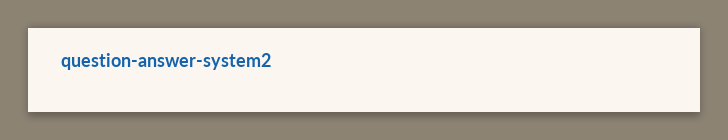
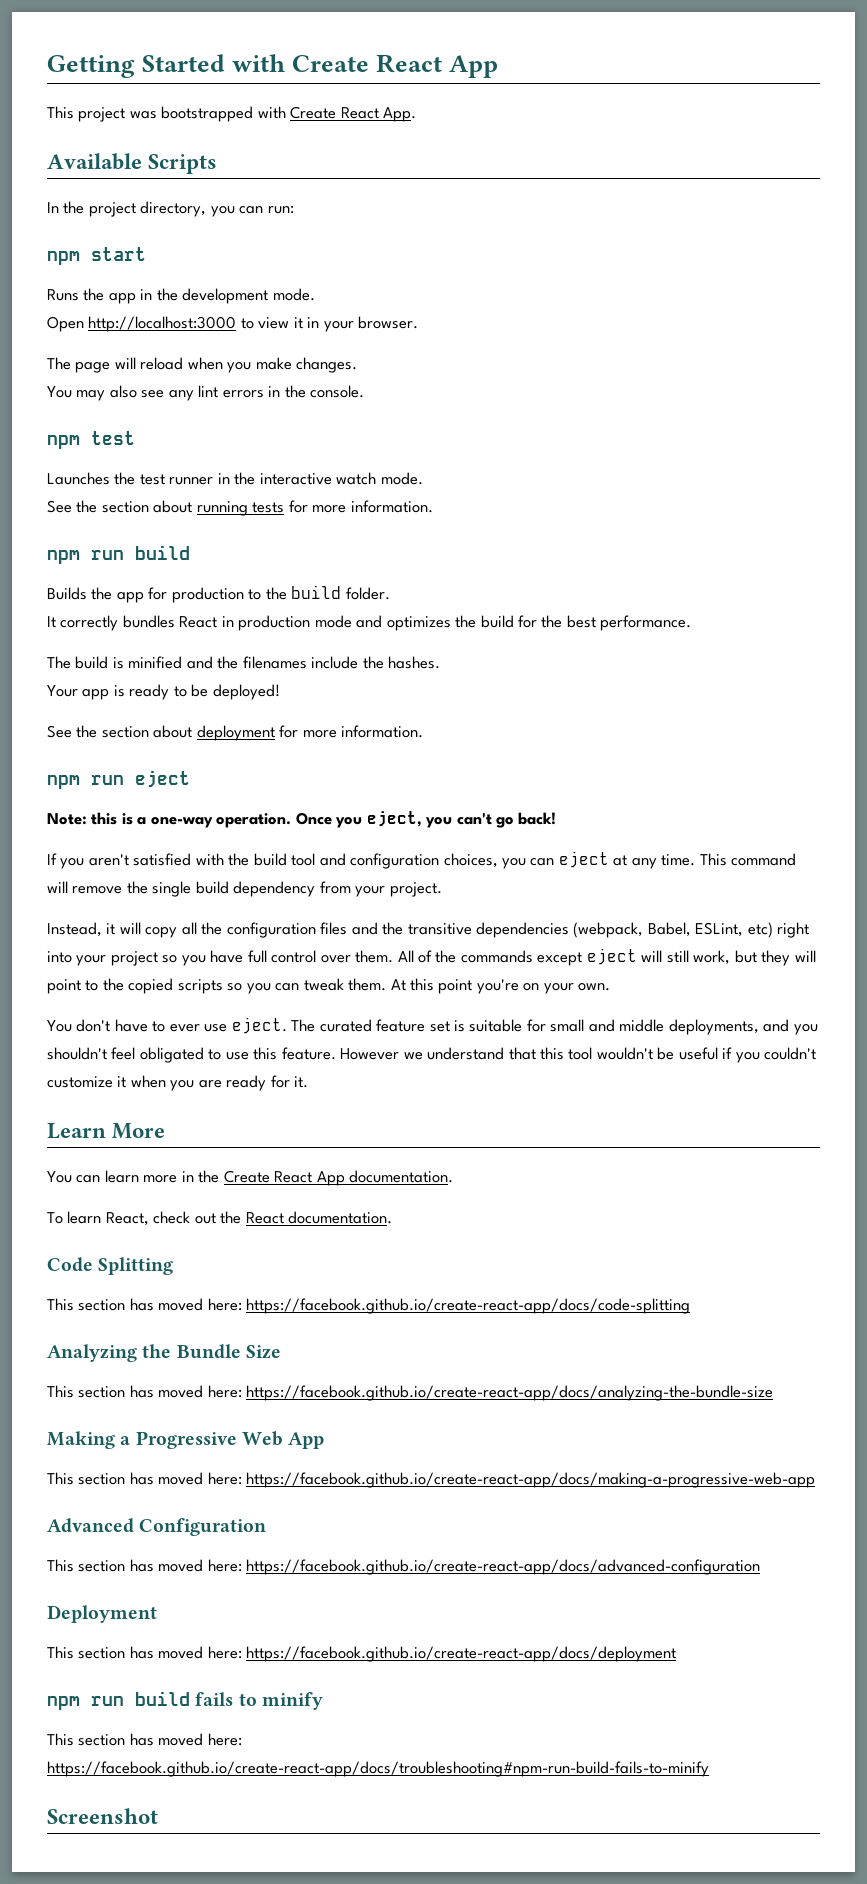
- question-answer-system2
+ Getting Started with Create React App
+ This project was bootstrapped with Create React App.
+ Available Scripts
+ In the project directory, you can run:
+ npm start
+ Runs the app in the development mode.
+ Open http://localhost:3000 to view it in your browser.
+ The page will reload when you make changes.
+ You may also see any lint errors in the console.
+ npm test
+ Launches the test runner in the interactive watch mode.
+ See the section about running tests for more information.
+ npm run build
+ Builds the app for production to the build folder.
+ It correctly bundles React in production mode and optimizes the build for the best performance.
+ The build is minified and the filenames include the hashes.
+ Your app is ready to be deployed!
+ See the section about deployment for more information.
+ npm run eject
+ Note: this is a one-way operation. Once you eject, you can't go back!
+ If you aren't satisfied with the build tool and configuration choices, you can eject at any time. This command will remove the single build dependency from your project.
+ Instead, it will copy all the configuration files and the transitive dependencies (webpack, Babel, ESLint, etc) right into your project so you have full control over them. All of the commands except eject will still work, but they will point to the copied scripts so you can tweak them. At this point you're on your own.
+ You don't have to ever use eject. The curated feature set is suitable for small and middle deployments, and you shouldn't feel obligated to use this feature. However we understand that this tool wouldn't be useful if you couldn't customize it when you are ready for it.
+ Learn More
+ You can learn more in the Create React App documentation.
+ To learn React, check out the React documentation.
+ Code Splitting
+ This section has moved here: https://facebook.github.io/create-react-app/docs/code-splitting
+ Analyzing the Bundle Size
+ This section has moved here: https://facebook.github.io/create-react-app/docs/analyzing-the-bundle-size
+ Making a Progressive Web App
+ This section has moved here: https://facebook.github.io/create-react-app/docs/making-a-progressive-web-app
+ Advanced Configuration
+ This section has moved here: https://facebook.github.io/create-react-app/docs/advanced-configuration
+ Deployment
+ This section has moved here: https://facebook.github.io/create-react-app/docs/deployment
+ npm run build fails to minify
+ This section has moved here: https://facebook.github.io/create-react-app/docs/troubleshooting#npm-run-build-fails-to-minify
+ Screenshot

